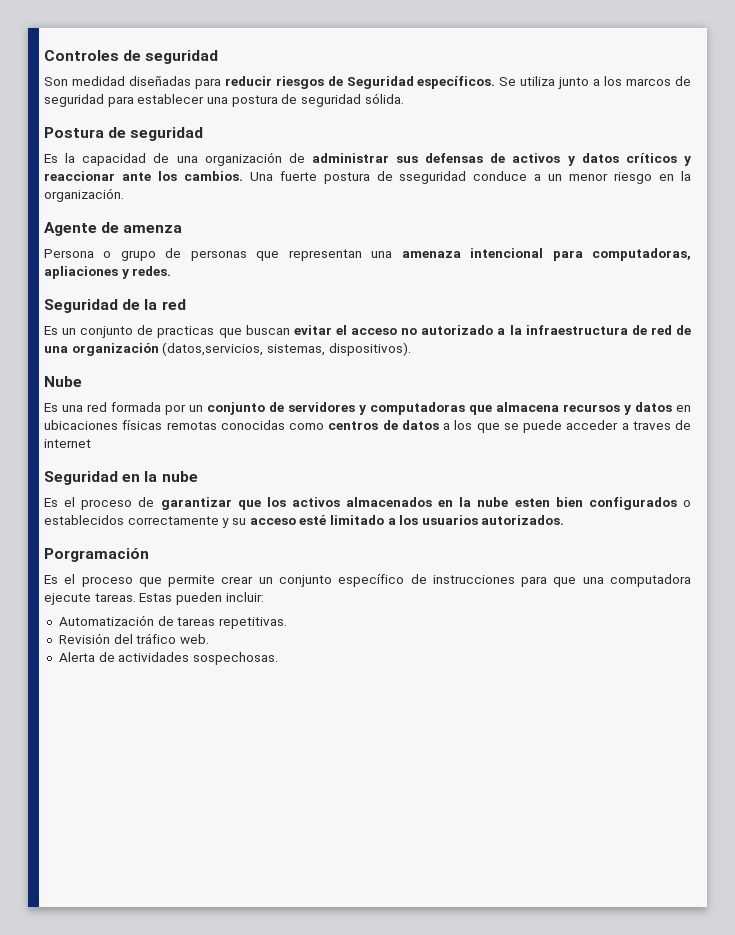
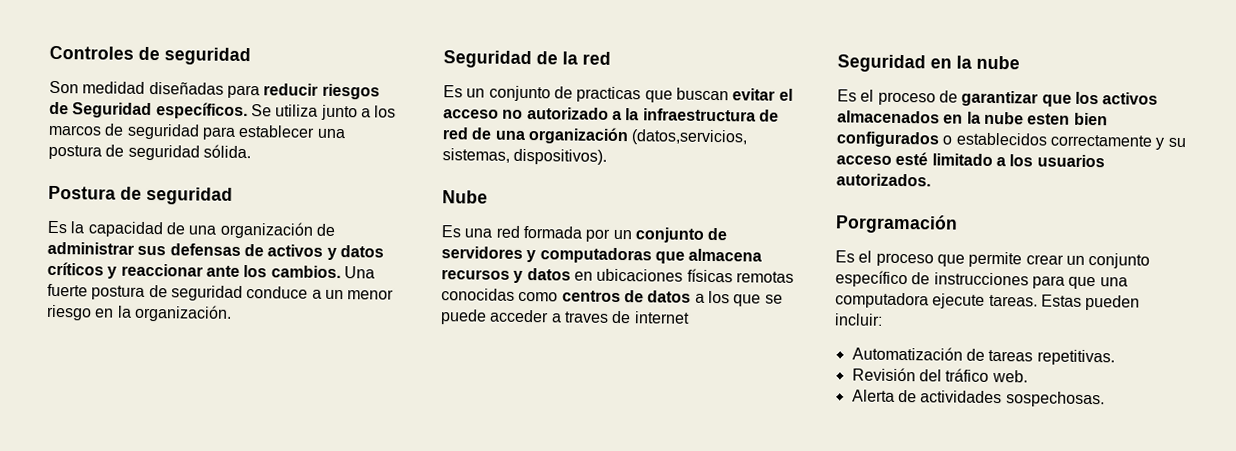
- Una fuerte postura de sseguridad conduce a un menor riesgo en la organización.
+ Una fuerte postura de seguridad conduce a un menor riesgo en la organización.
- Agente de amenza
- Persona o grupo de personas que representan una amenaza intencional para computadoras, apliaciones y redes.

